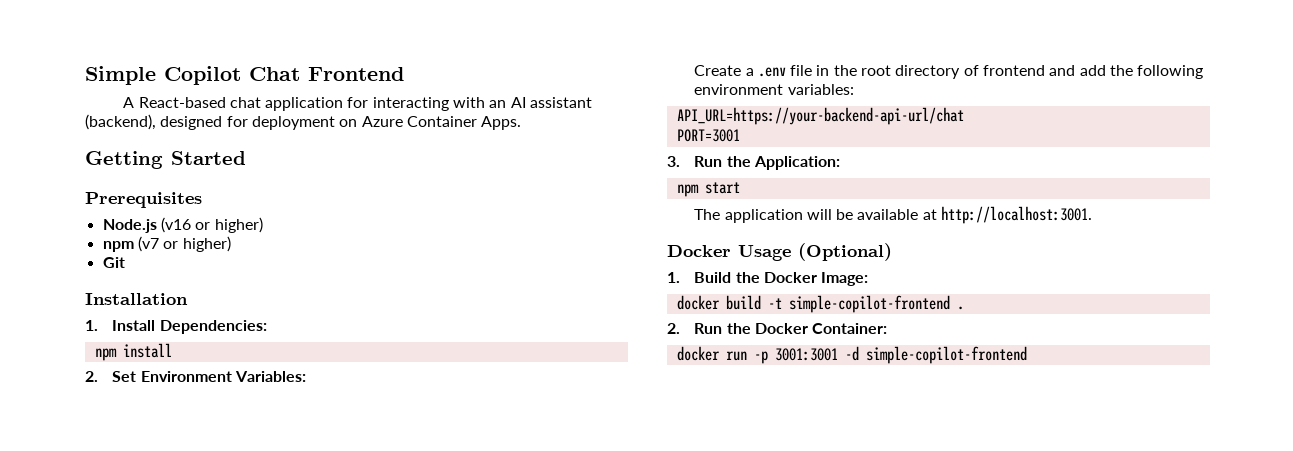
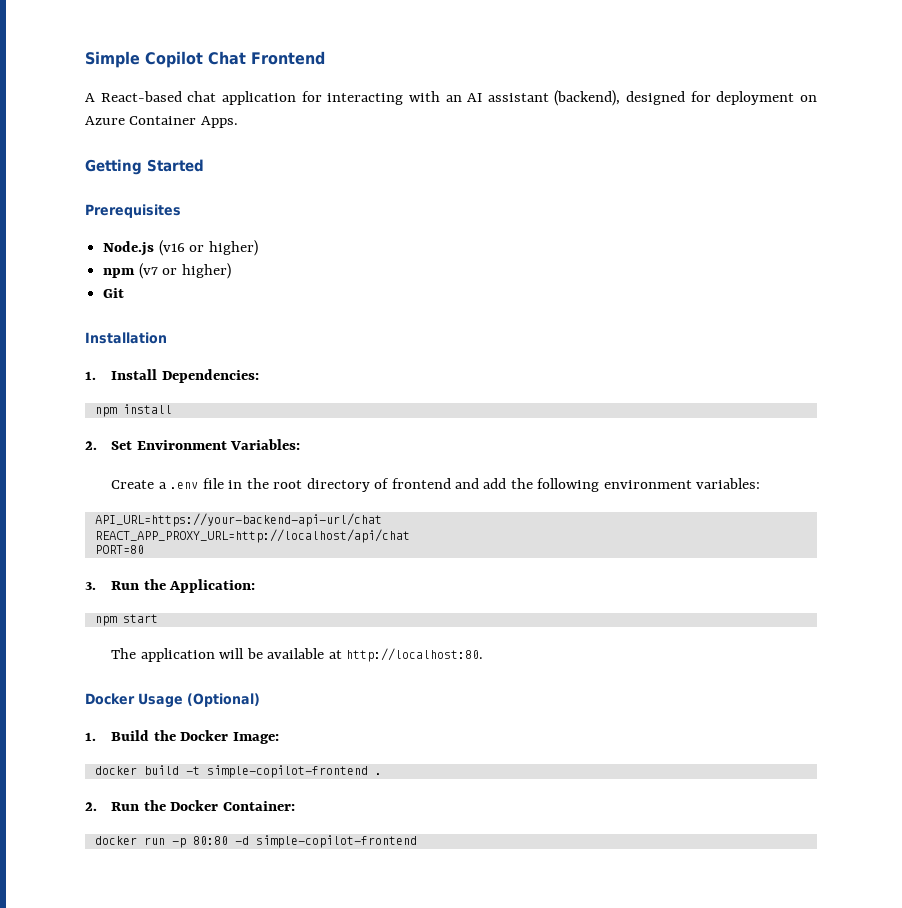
- PORT=3001
+ REACT_APP_PROXY_URL=http://localhost/api/chat
+ PORT=80
- The application will be available at http://localhost:3001.
+ The application will be available at http://localhost:80.
- docker run -p 3001:3001 -d simple-copilot-frontend
+ docker run -p 80:80 -d simple-copilot-frontend

